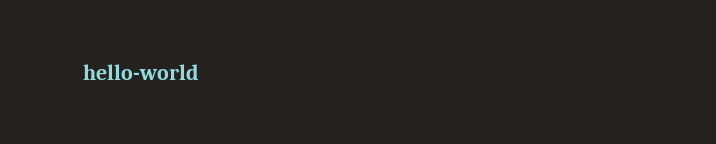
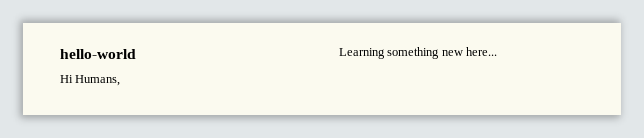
+ Hi Humans,
+ Learning something new here...

